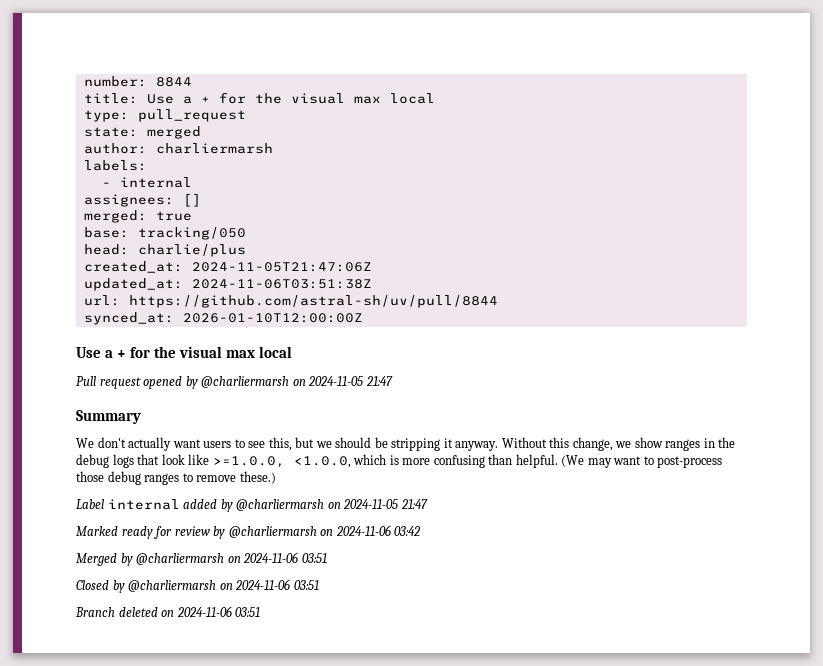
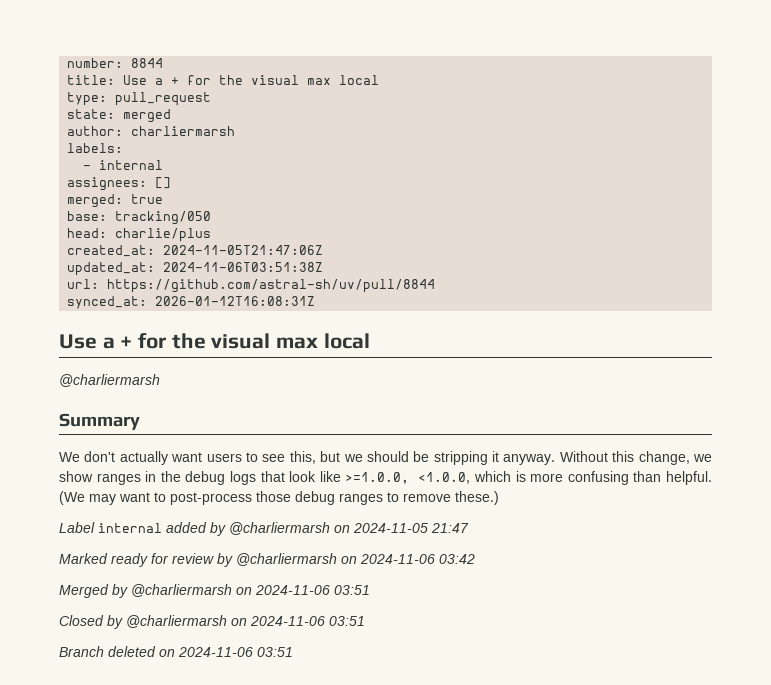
- synced_at: 2026-01-10T12:00:00Z
+ synced_at: 2026-01-12T16:08:31Z
  Use a + for the visual max local
- Pull request opened by @charliermarsh on 2024-11-05 21:47
+ @charliermarsh

